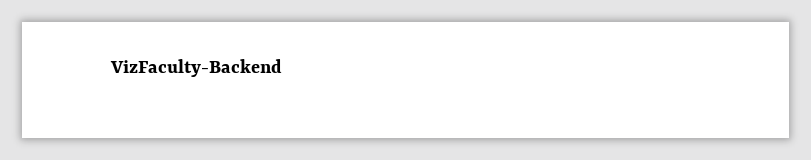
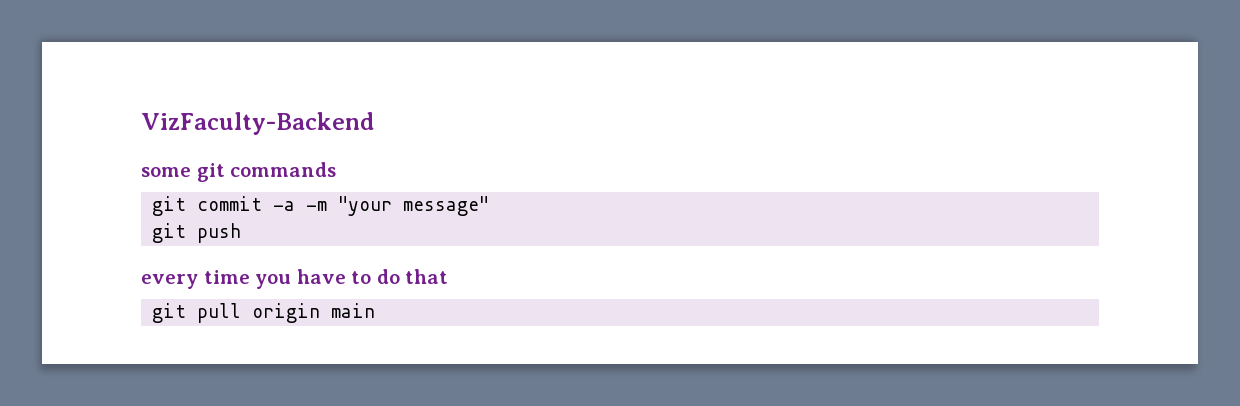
+ some git commands
+ git commit -a -m "your message"
+ git push
+ every time you have to do that
+ git pull origin main

